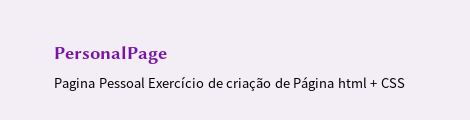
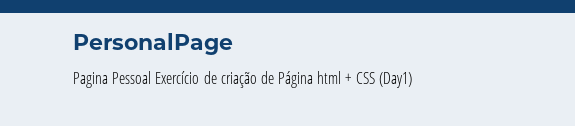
- Pagina Pessoal Exercício de criação de Página html + CSS
+ Pagina Pessoal Exercício de criação de Página html + CSS (Day1)

